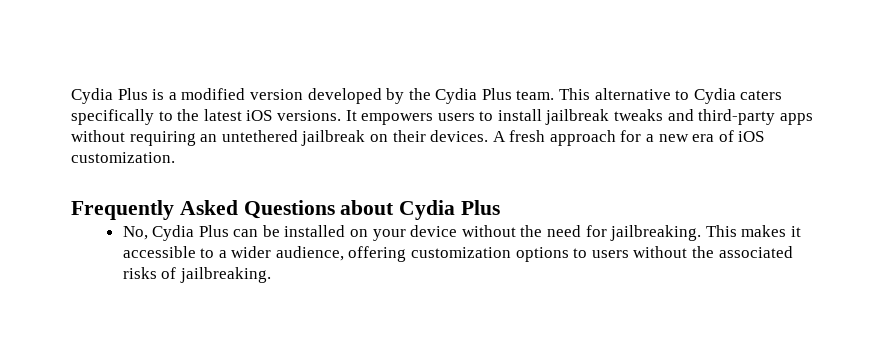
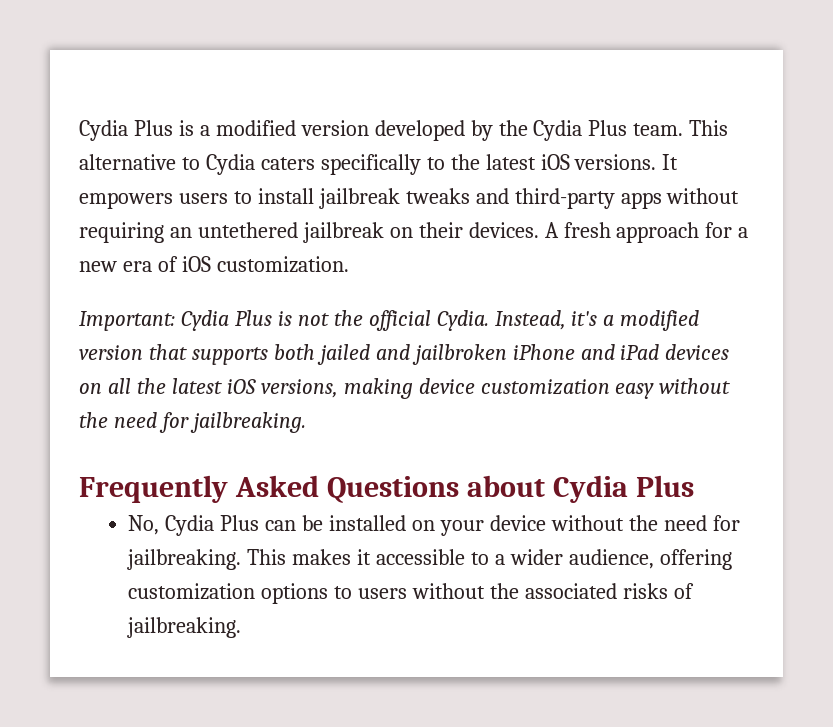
+ Important: Cydia Plus is not the official Cydia. Instead, it's a modified version that supports both jailed and jailbroken iPhone and iPad devices on all the latest iOS versions, making device customization easy without the need for jailbreaking.

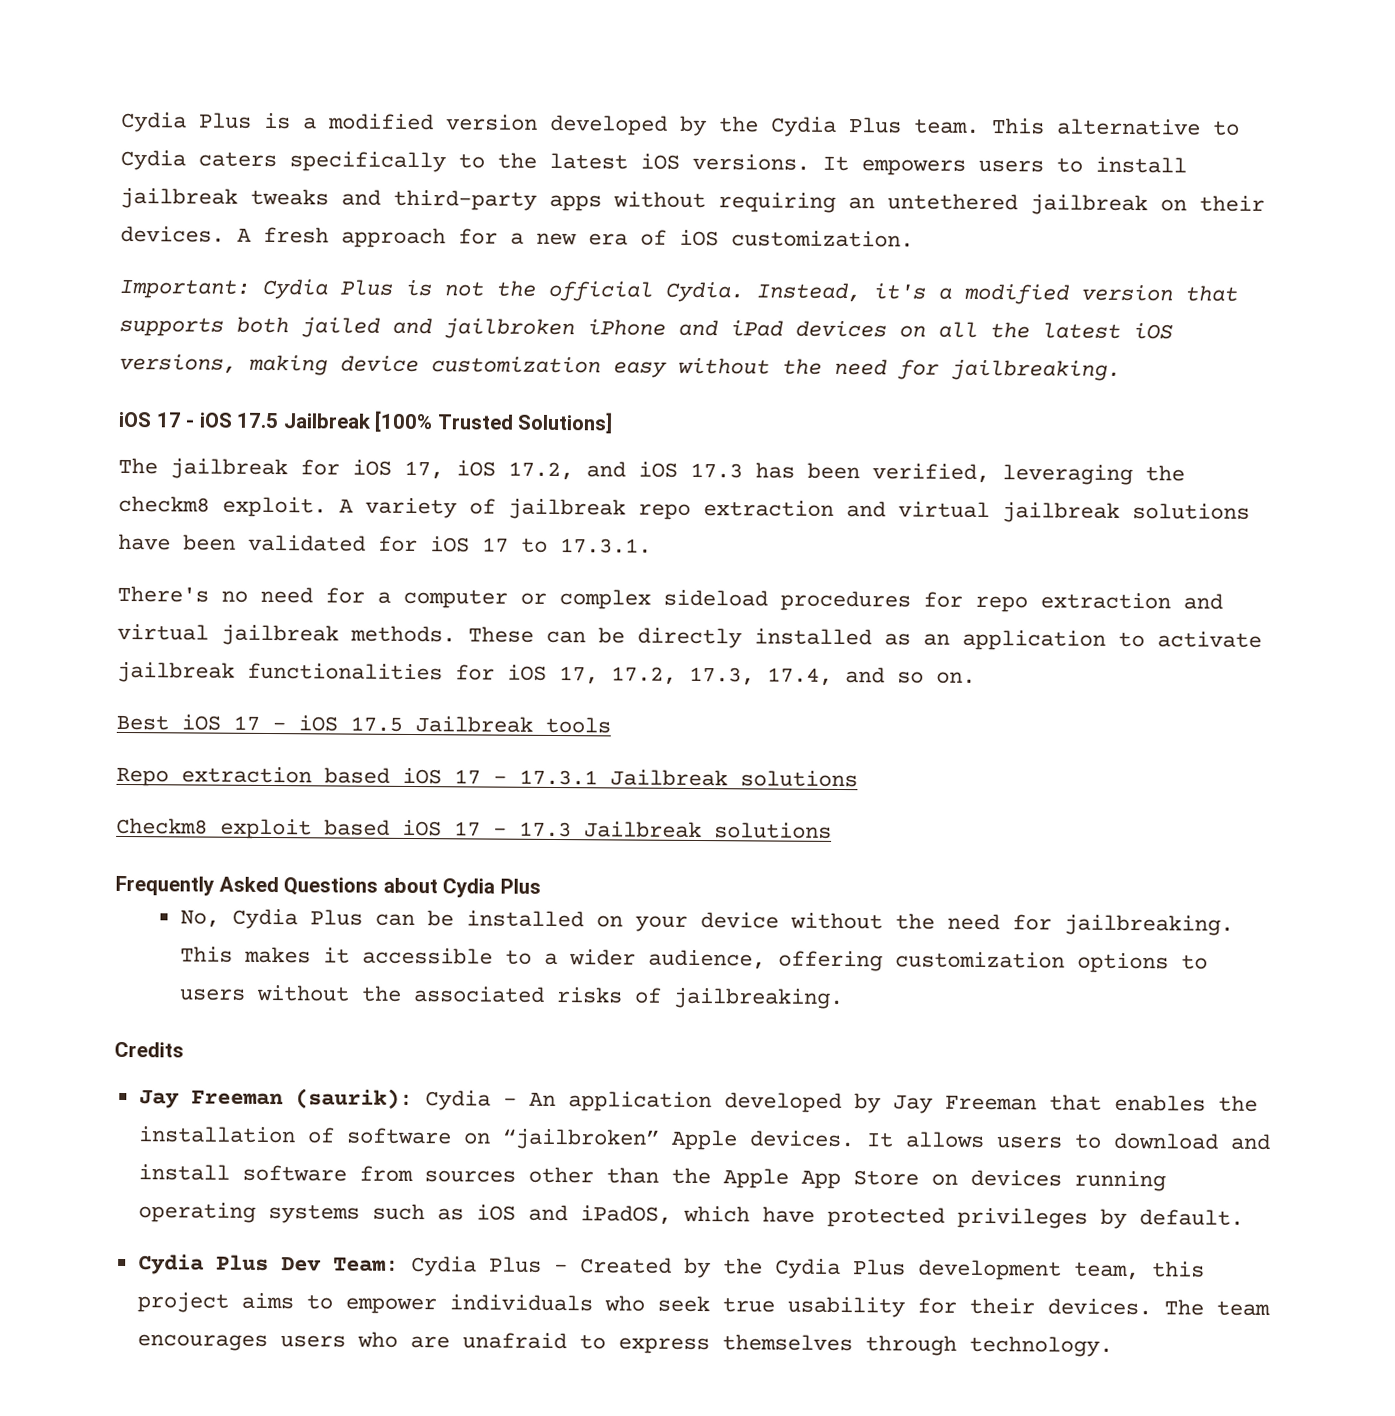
+ iOS 17 - iOS 17.5 Jailbreak [100% Trusted Solutions]
+ The jailbreak for iOS 17, iOS 17.2, and iOS 17.3 has been verified, leveraging the checkm8 exploit. A variety of jailbreak repo extraction and virtual jailbreak solutions have been validated for iOS 17 to 17.3.1.
+ There's no need for a computer or complex sideload procedures for repo extraction and virtual jailbreak methods. These can be directly installed as an application to activate jailbreak functionalities for iOS 17, 17.2, 17.3, 17.4, and so on.
+ Best iOS 17 - iOS 17.5 Jailbreak tools
+ Repo extraction based iOS 17 - 17.3.1 Jailbreak solutions
+ Checkm8 exploit based iOS 17 - 17.3 Jailbreak solutions
+ Credits
+ Jay Freeman (saurik): Cydia - An application developed by Jay Freeman that enables the installation of software on “jailbroken” Apple devices. It allows users to download and install software from sources other than the Apple App Store on devices running operating systems such as iOS and iPadOS, which have protected privileges by default.
+ Cydia Plus Dev Team: Cydia Plus - Created by the Cydia Plus development team, this project aims to empower individuals who seek true usability for their devices. The team encourages users who are unafraid to express themselves through technology.

